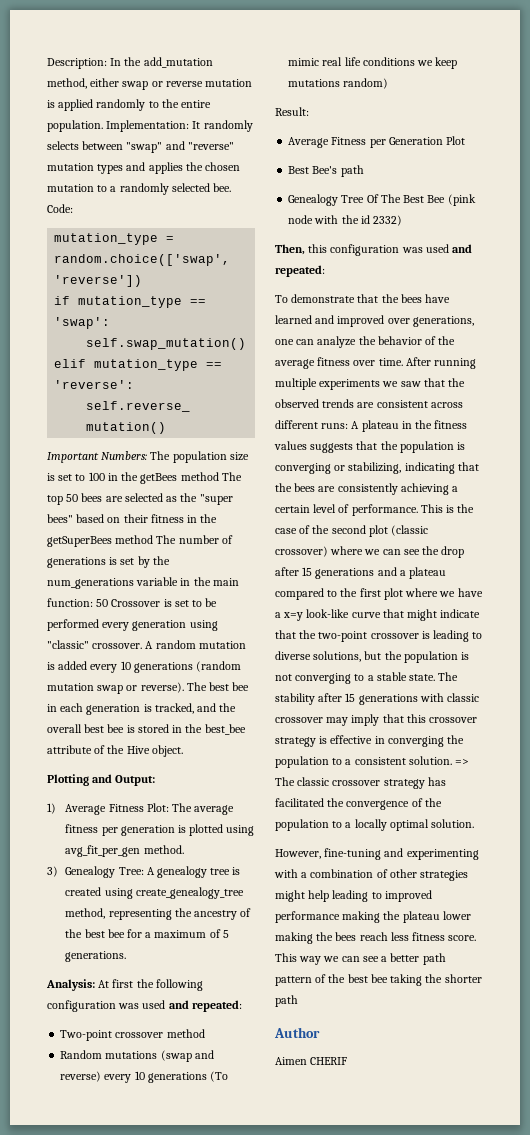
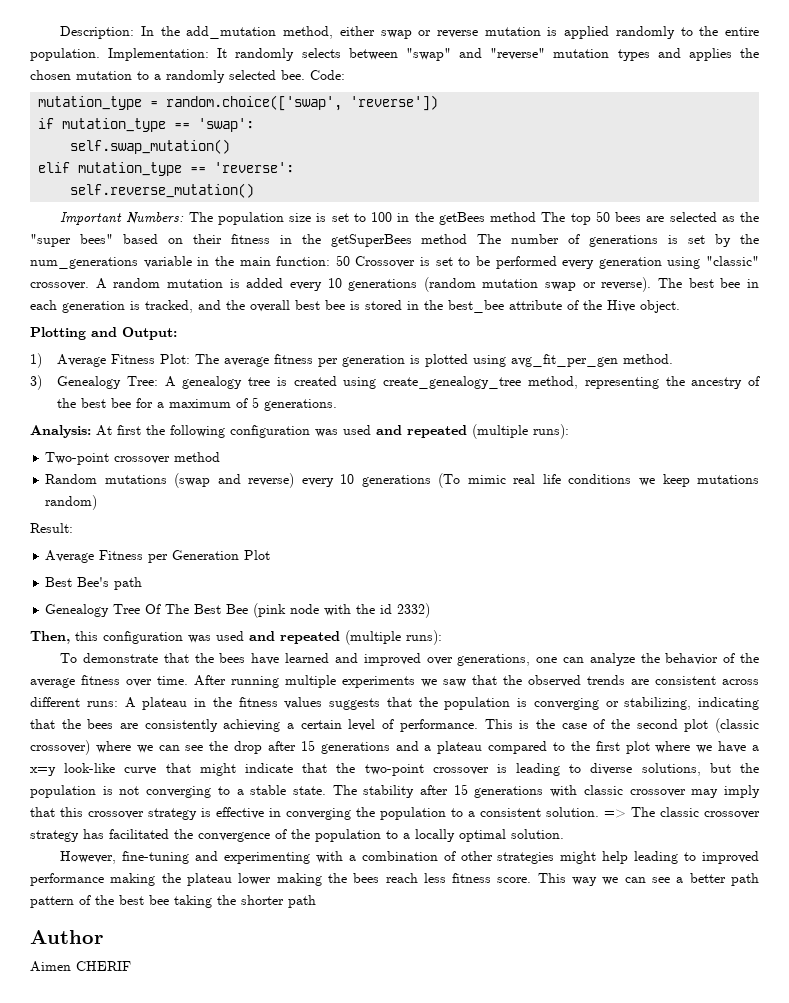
- Analysis: At first the following configuration was used and repeated:
+ Analysis: At first the following configuration was used and repeated (multiple runs):
- Then, this configuration was used and repeated:
+ Then, this configuration was used and repeated (multiple runs):

